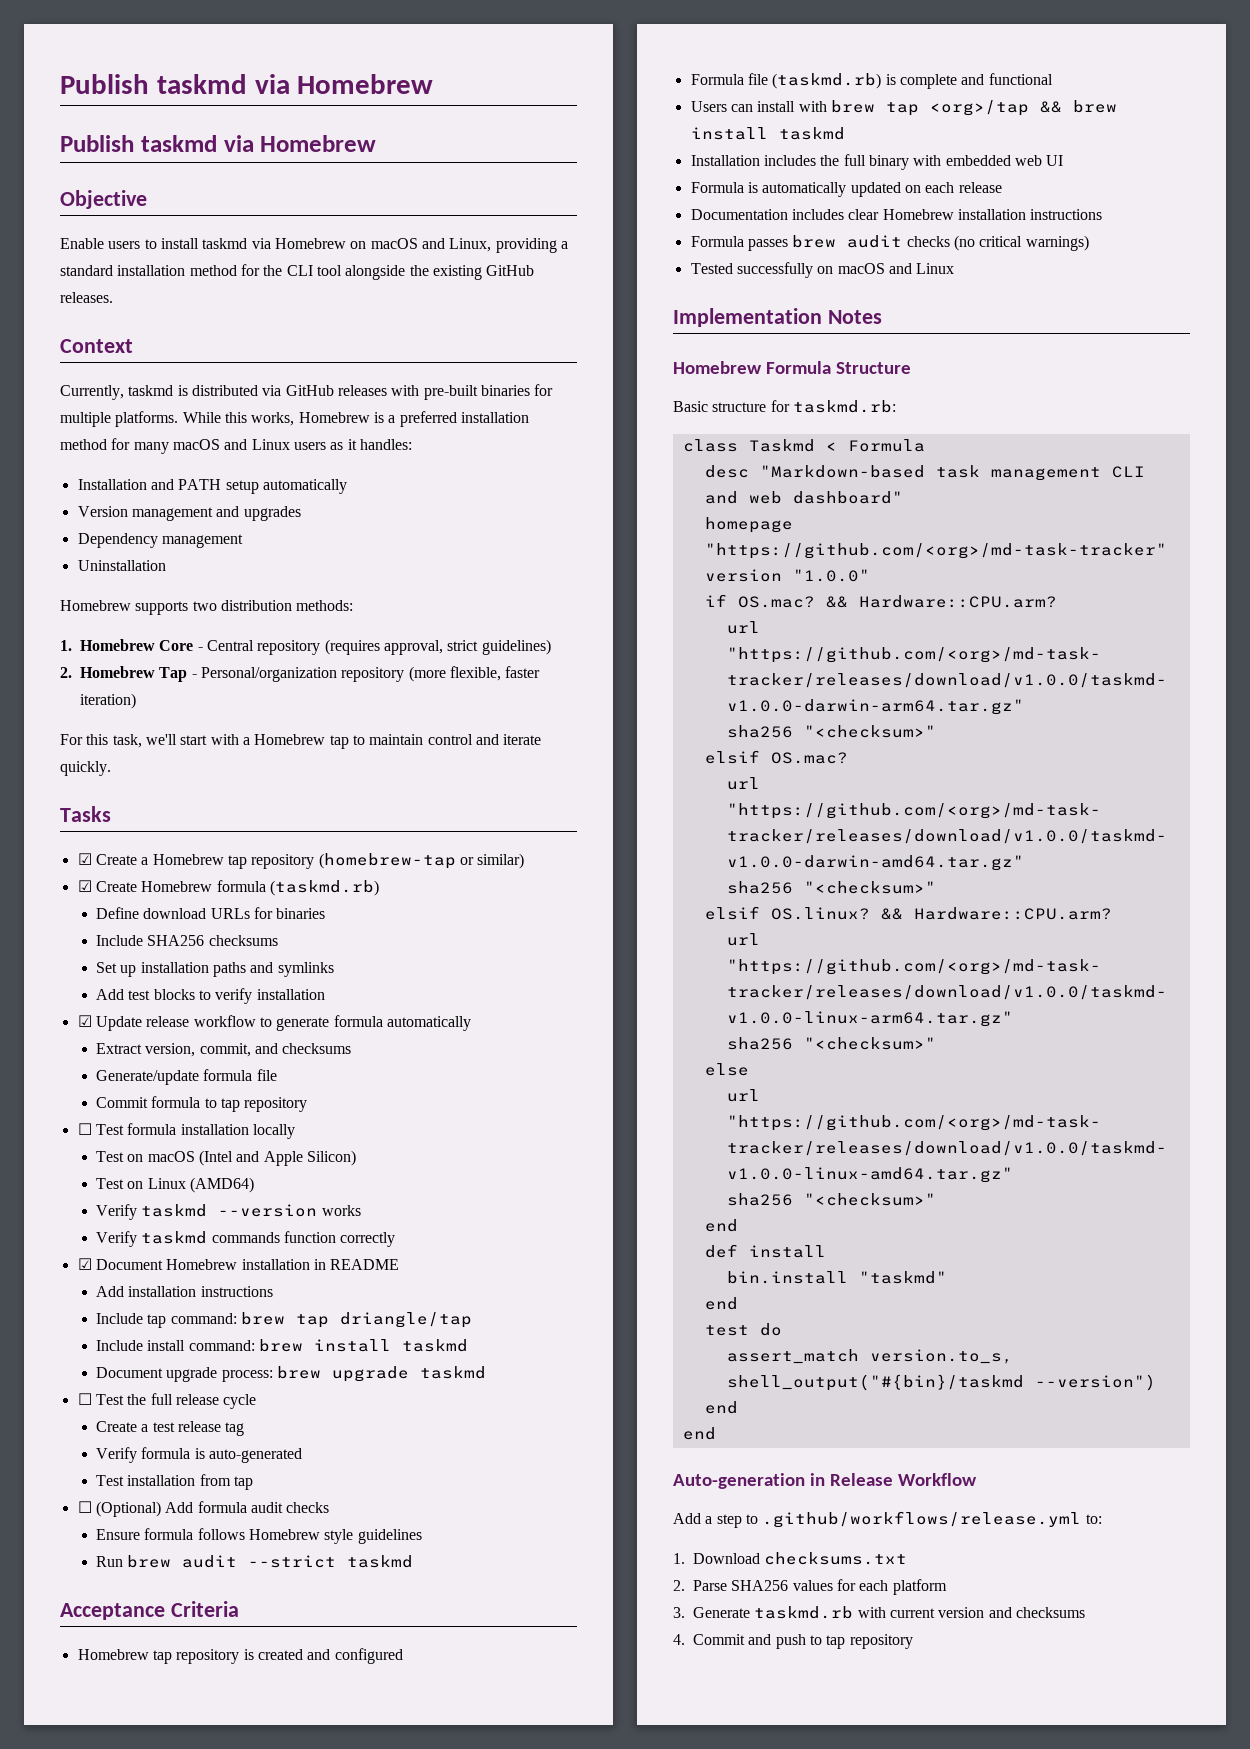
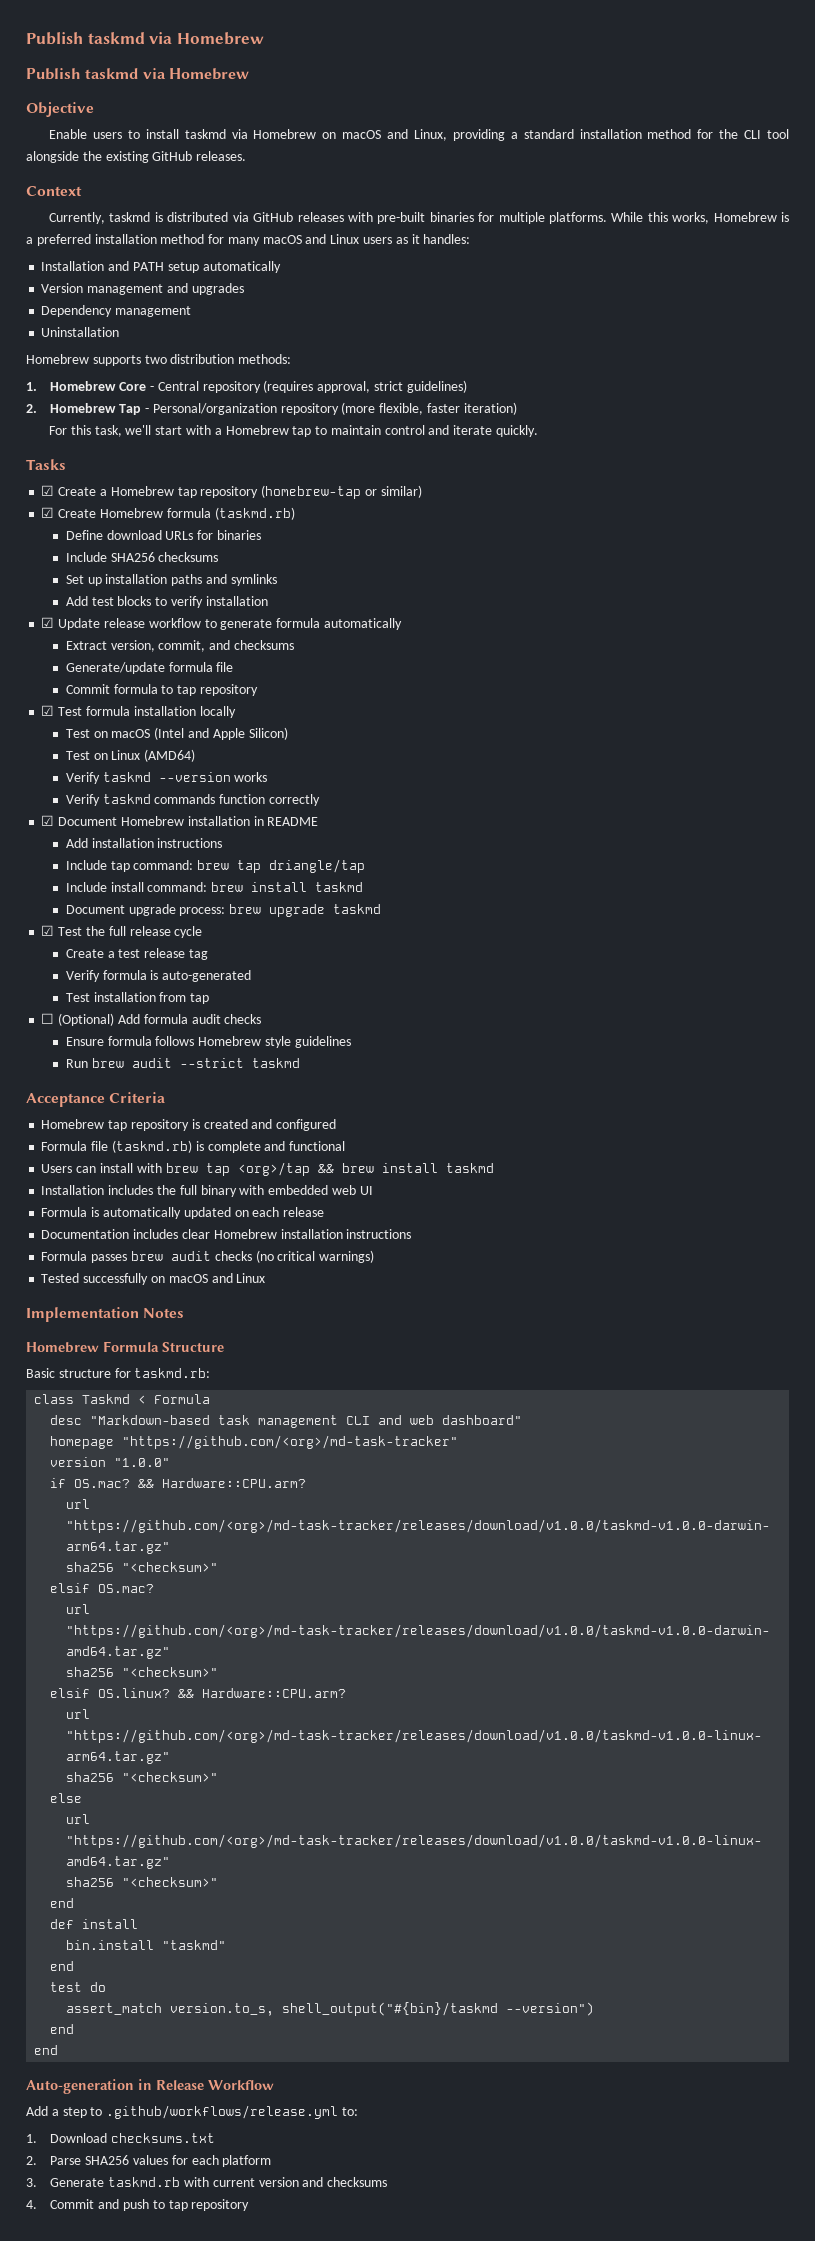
- ☐ Test formula installation locally
+ ☑ Test formula installation locally
- ☐ Test the full release cycle
+ ☑ Test the full release cycle

